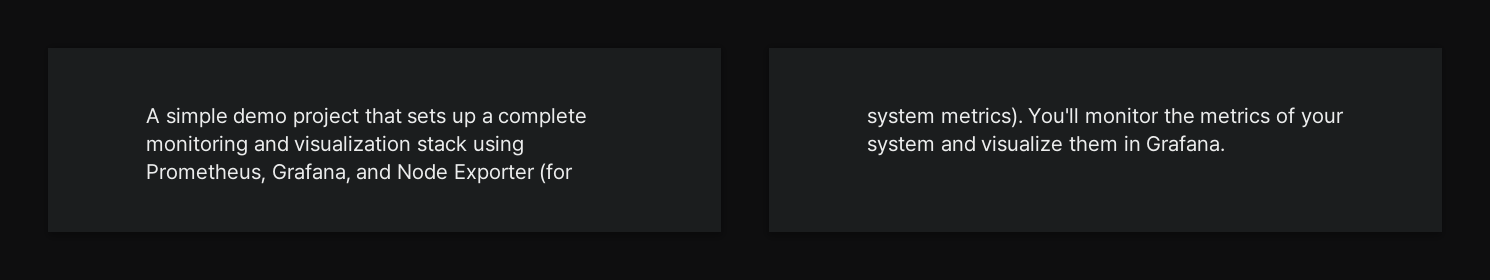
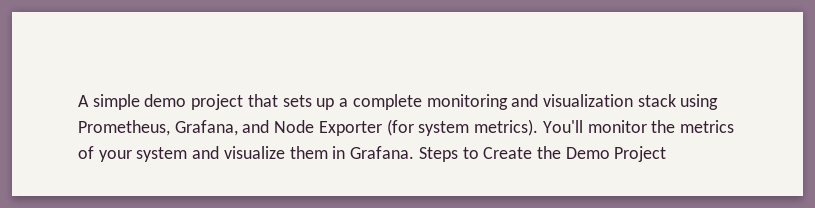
+ Steps to Create the Demo Project

